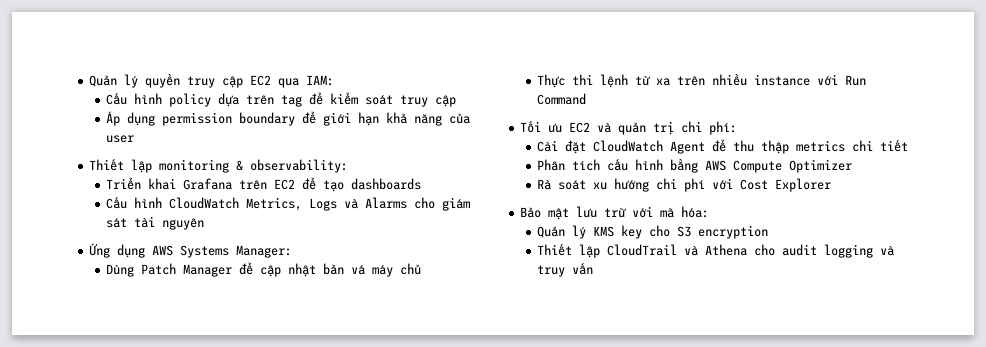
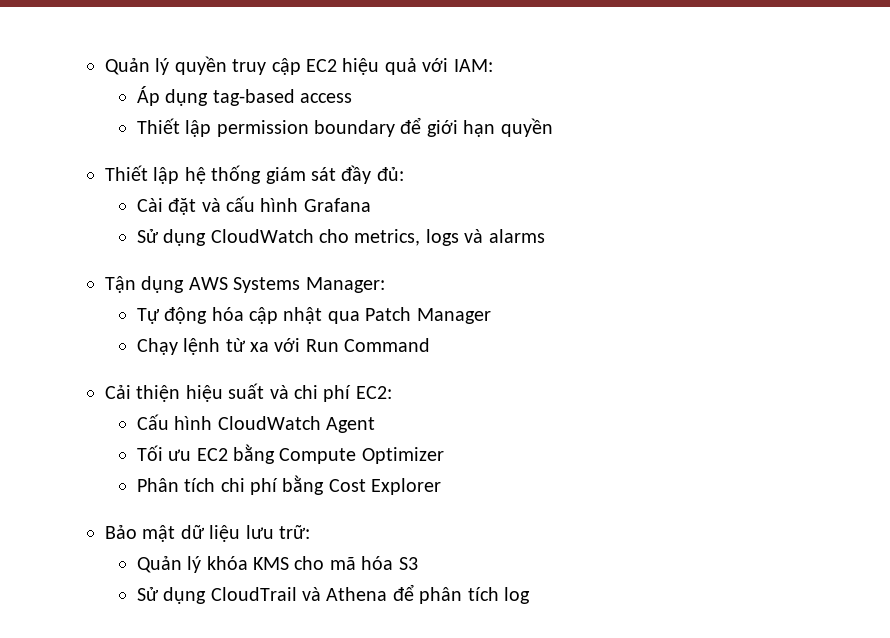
- Quản lý quyền truy cập EC2 qua IAM:
- Cấu hình policy dựa trên tag để kiểm soát truy cập
- Áp dụng permission boundary để giới hạn khả năng của user
- Thiết lập monitoring & observability:
- Triển khai Grafana trên EC2 để tạo dashboards
- Cấu hình CloudWatch Metrics, Logs và Alarms cho giám sát tài nguyên
- Ứng dụng AWS Systems Manager:
- Dùng Patch Manager để cập nhật bản vá máy chủ
- Thực thi lệnh từ xa trên nhiều instance với Run Command
- Tối ưu EC2 và quản trị chi phí:
- Cài đặt CloudWatch Agent để thu thập metrics chi tiết
- Phân tích cấu hình bằng AWS Compute Optimizer
- Rà soát xu hướng chi phí với Cost Explorer
+ Quản lý quyền truy cập EC2 hiệu quả với IAM:
+ Áp dụng tag-based access
+ Thiết lập permission boundary để giới hạn quyền
+ Thiết lập hệ thống giám sát đầy đủ:
+ Cài đặt và cấu hình Grafana
+ Sử dụng CloudWatch cho metrics, logs và alarms
+ Tận dụng AWS Systems Manager:
+ Tự động hóa cập nhật qua Patch Manager
+ Chạy lệnh từ xa với Run Command
+ Cải thiện hiệu suất và chi phí EC2:
+ Cấu hình CloudWatch Agent
+ Tối ưu EC2 bằng Compute Optimizer
+ Phân tích chi phí bằng Cost Explorer
- Bảo mật lưu trữ với mã hóa:
- Quản lý KMS key cho S3 encryption
- Thiết lập CloudTrail và Athena cho audit logging và truy vấn
+ Bảo mật dữ liệu lưu trữ:
+ Quản lý khóa KMS cho mã hóa S3
+ Sử dụng CloudTrail và Athena để phân tích log

